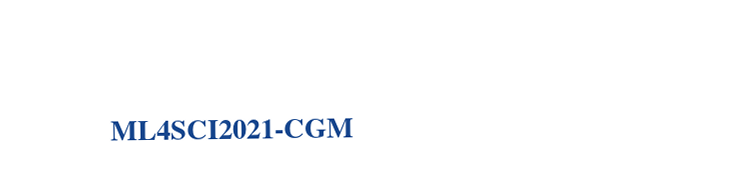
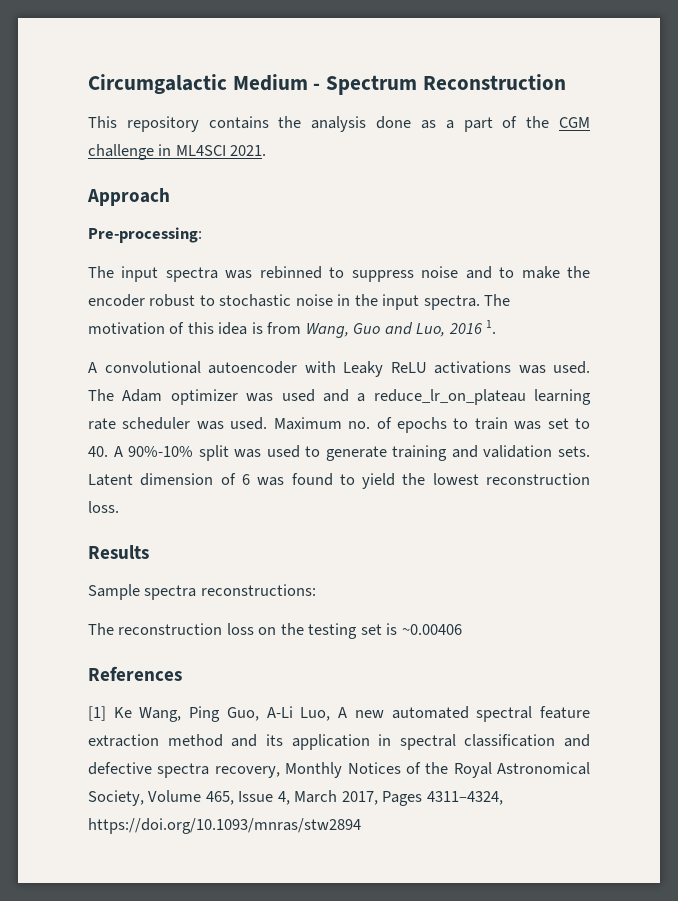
- ML4SCI2021-CGM
+ Circumgalactic Medium - Spectrum Reconstruction
+ This repository contains the analysis done as a part of the CGM challenge in ML4SCI 2021.
+ Approach
+ Pre-processing:
+ The input spectra was rebinned to suppress noise and to make the encoder robust to stochastic noise in the input spectra. The motivation of this idea is from Wang, Guo and Luo, 2016 1.
+ A convolutional autoencoder with Leaky ReLU activations was used. The Adam optimizer was used and a reduce_lr_on_plateau learning rate scheduler was used. Maximum no. of epochs to train was set to 40. A 90%-10% split was used to generate training and validation sets. Latent dimension of 6 was found to yield the lowest reconstruction loss.
+ Results
+ Sample spectra reconstructions:
+ The reconstruction loss on the testing set is ~0.00406
+ References
+ [1] Ke Wang, Ping Guo, A-Li Luo, A new automated spectral feature extraction method and its application in spectral classification and defective spectra recovery, Monthly Notices of the Royal Astronomical Society, Volume 465, Issue 4, March 2017, Pages 4311–4324, https://doi.org/10.1093/mnras/stw2894

